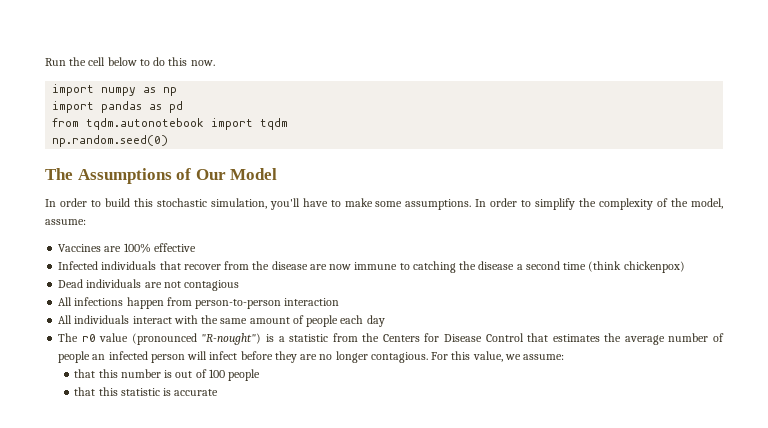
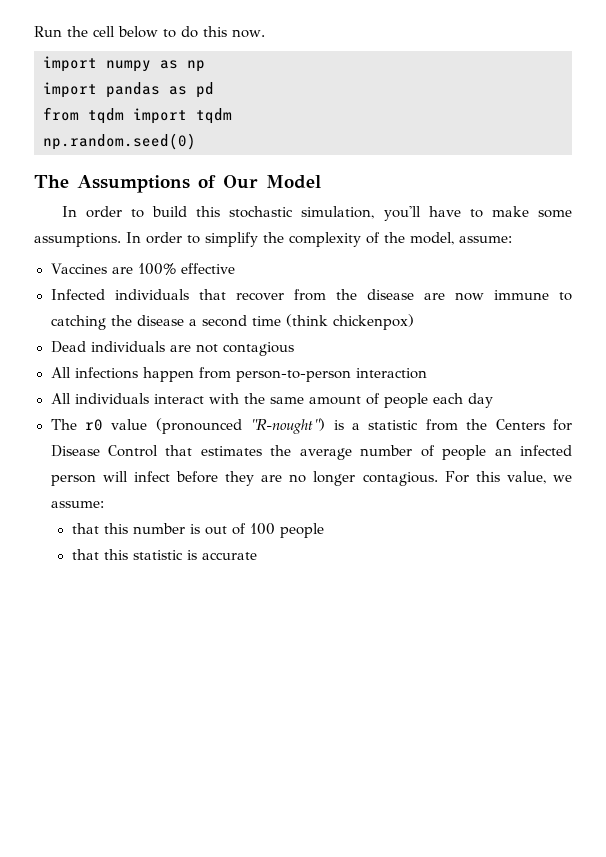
- from tqdm.autonotebook import tqdm
+ from tqdm import tqdm

